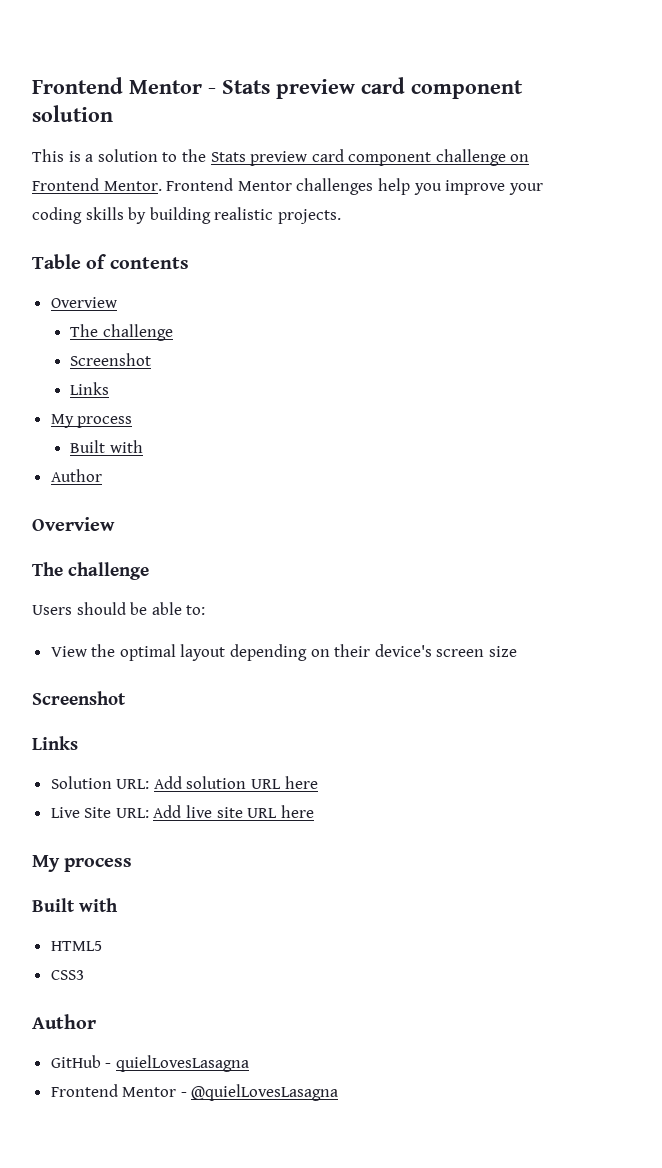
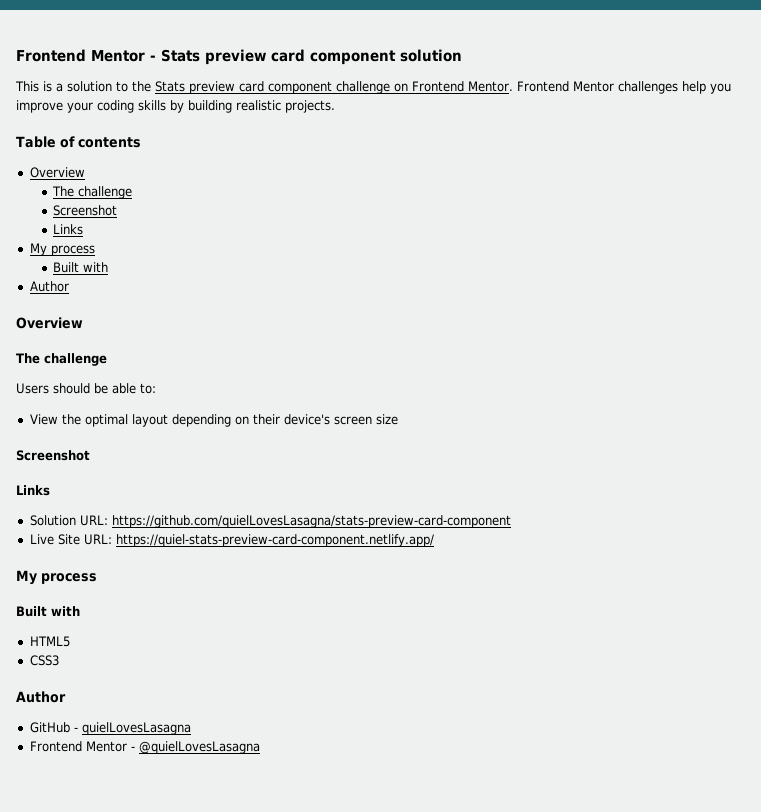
- Solution URL: Add solution URL here
+ Solution URL: https://github.com/quielLovesLasagna/stats-preview-card-component
- Live Site URL: Add live site URL here
+ Live Site URL: https://quiel-stats-preview-card-component.netlify.app/

